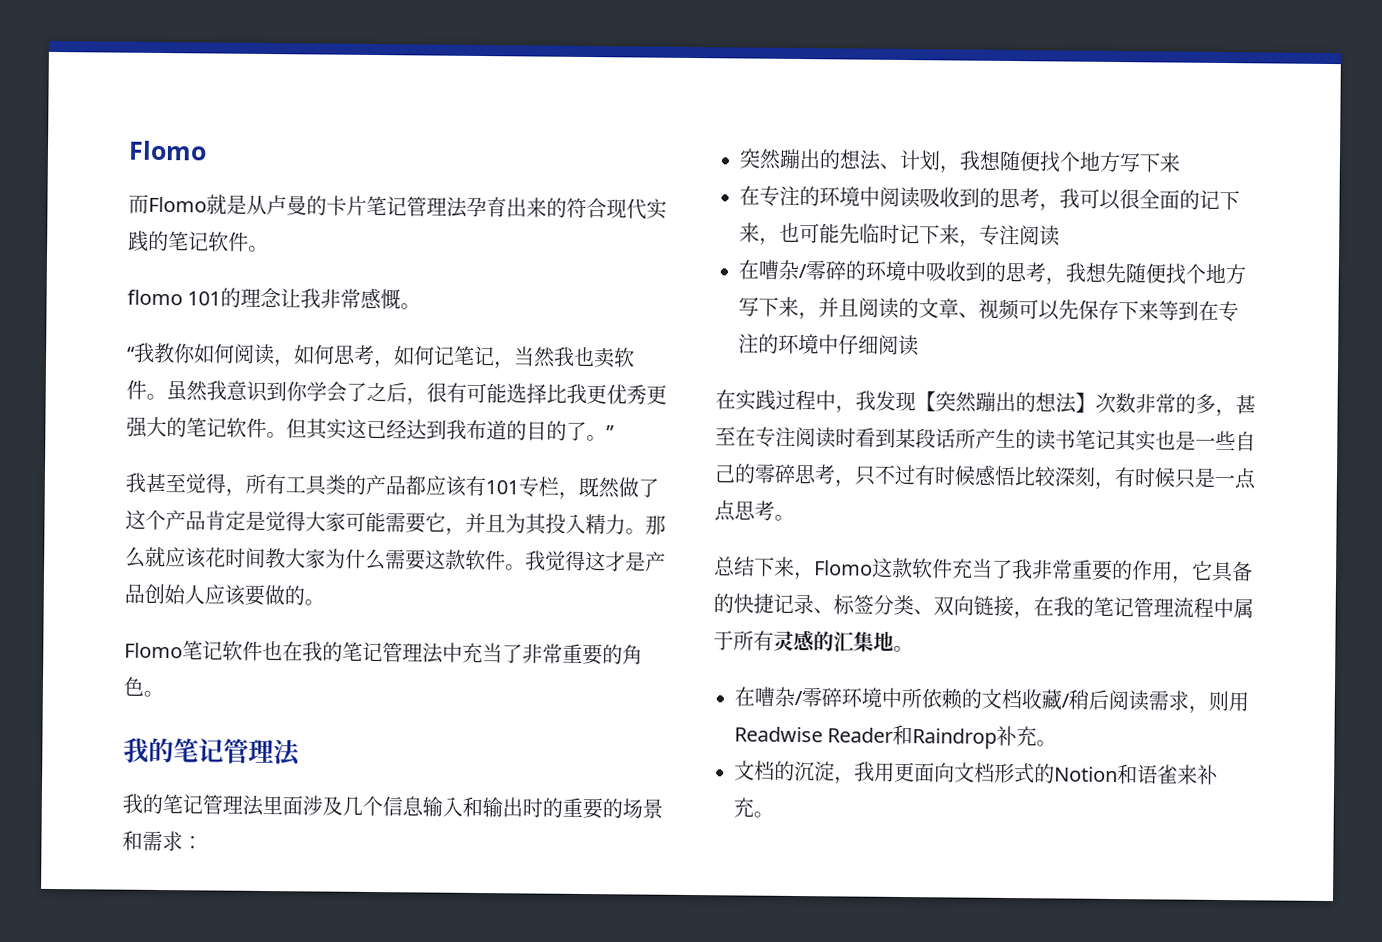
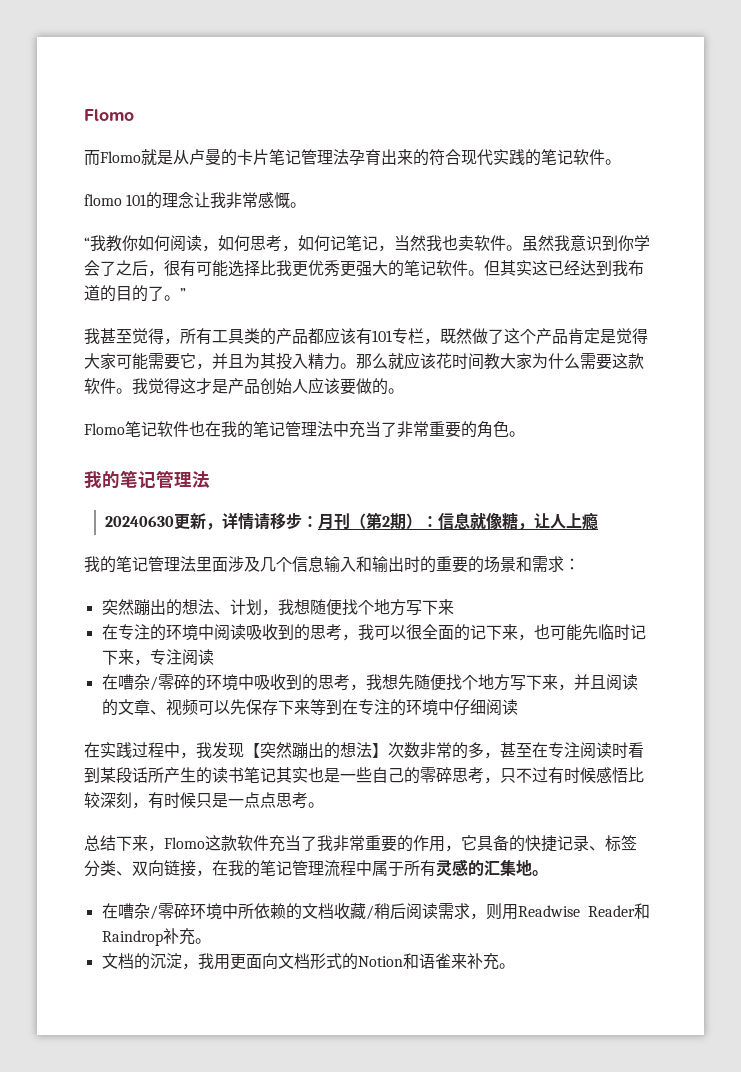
+ 20240630更新，详情请移步：月刊（第2期）：信息就像糖，让人上瘾

